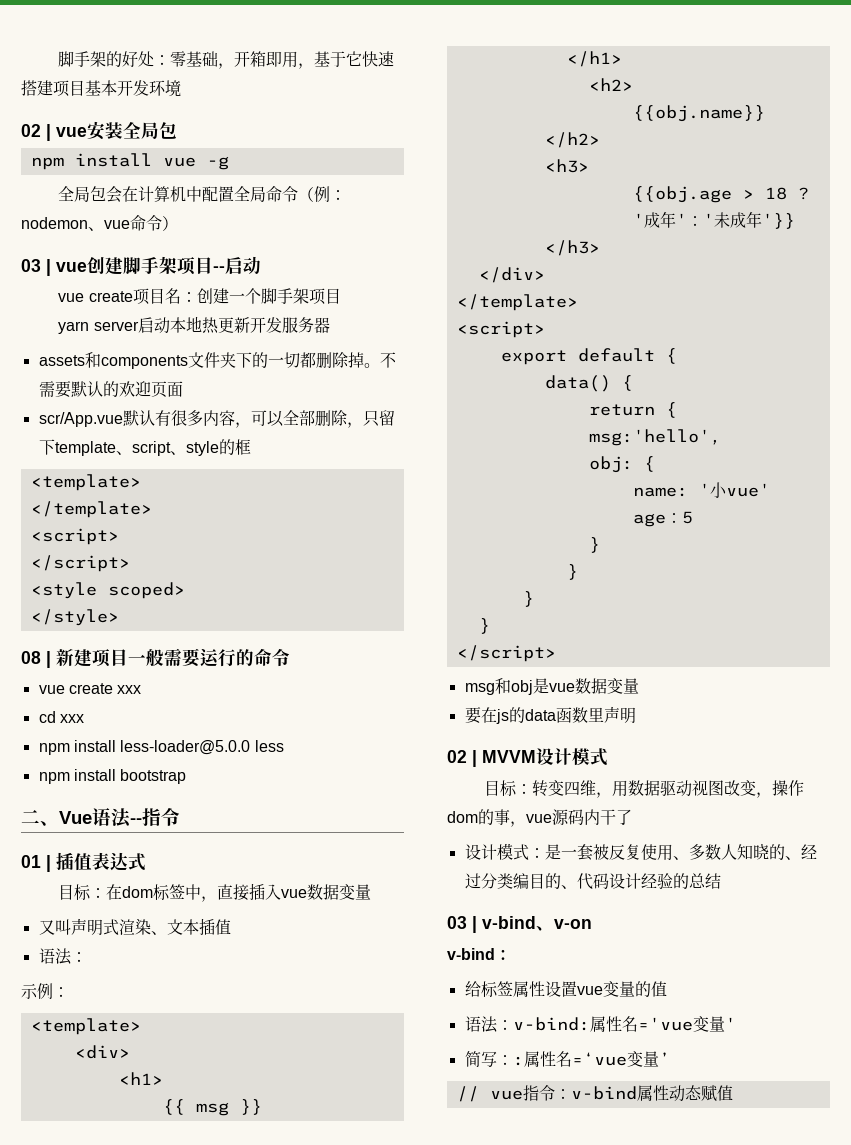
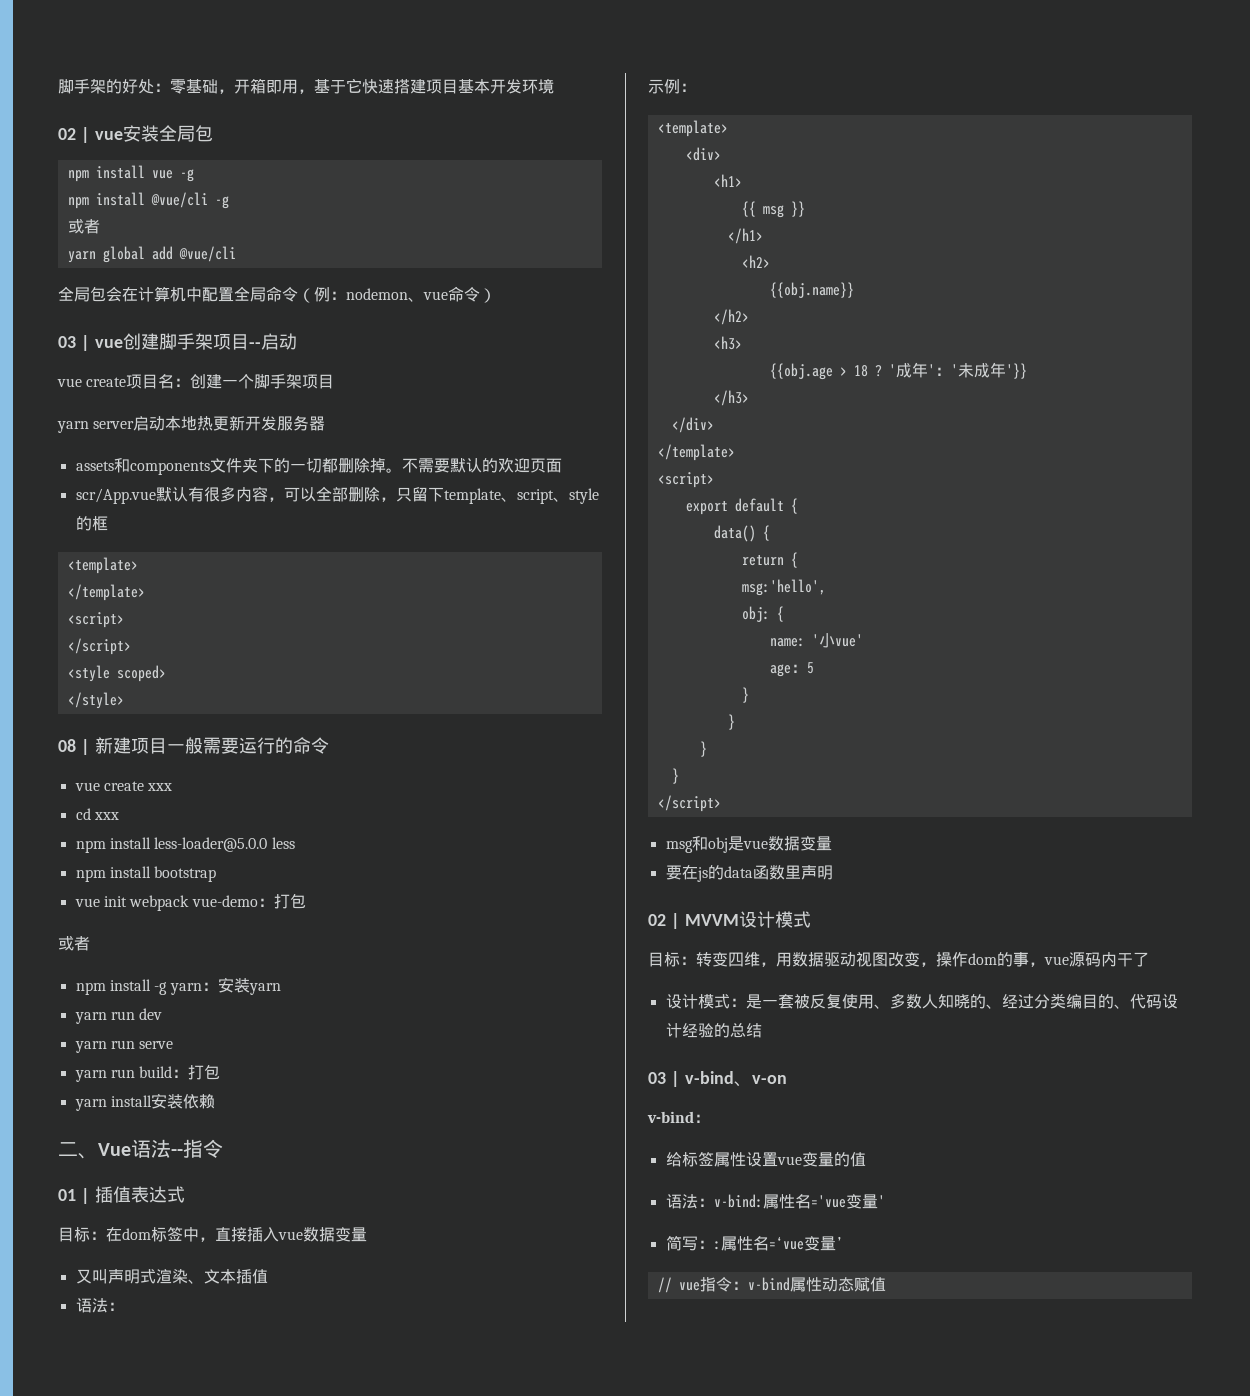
+ npm install @vue/cli -g
+ 或者
+ yarn global add @vue/cli
+ vue init webpack vue-demo：打包
+ 或者
+ npm install -g yarn：安装yarn
+ yarn run dev
+ yarn run serve
+ yarn run build：打包
+ yarn install安装依赖

